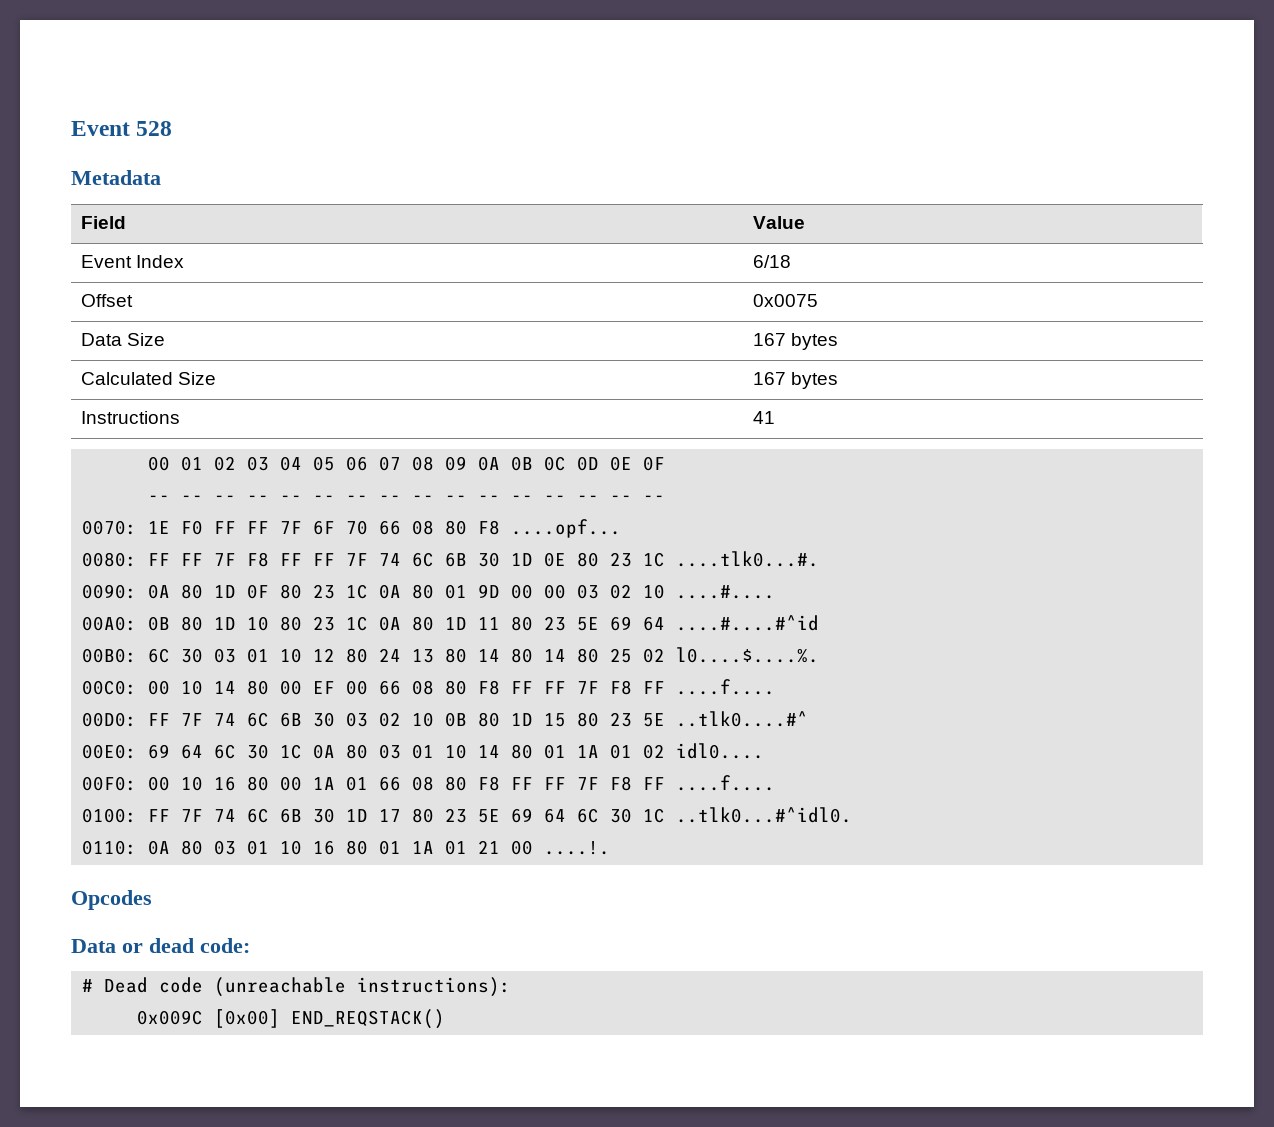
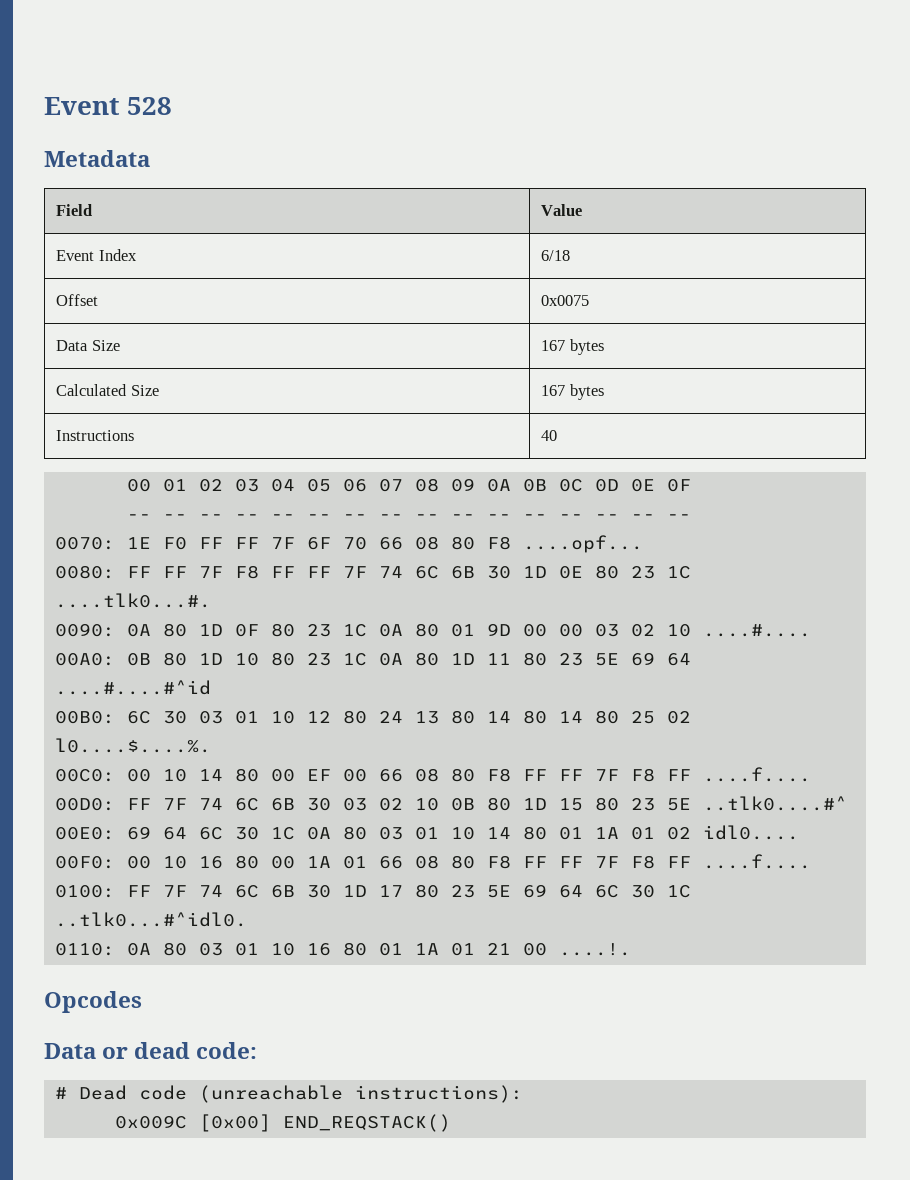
- Instructions | 41
+ Instructions | 40

